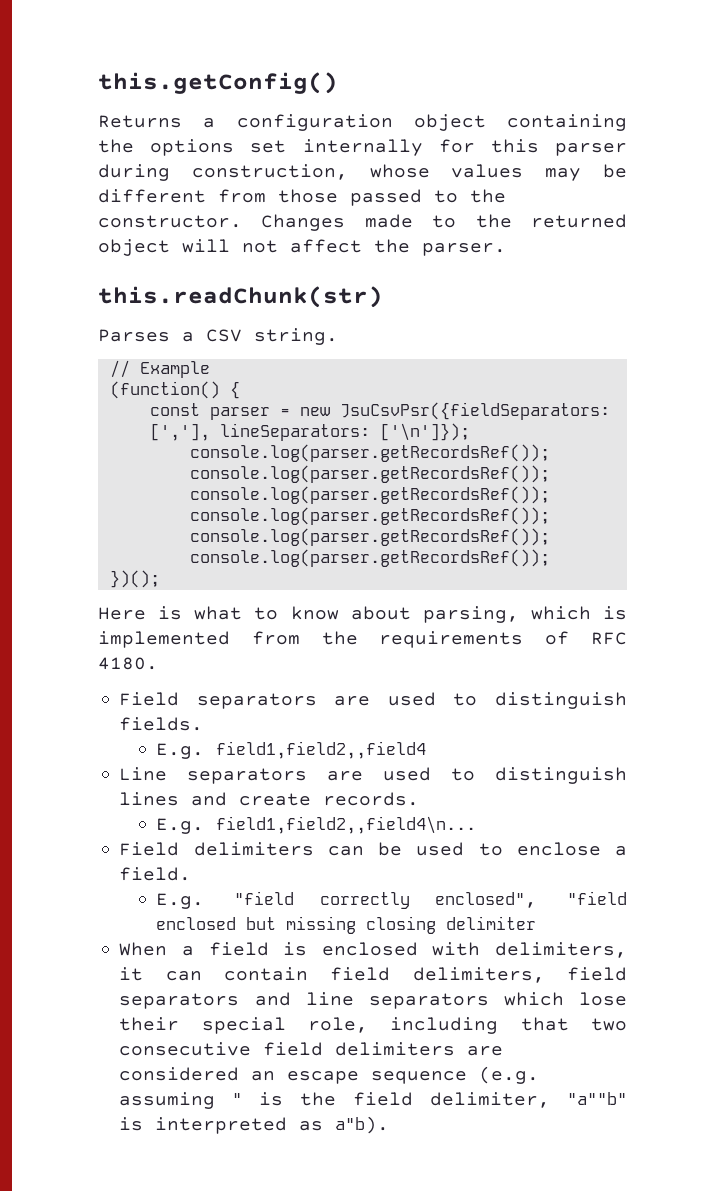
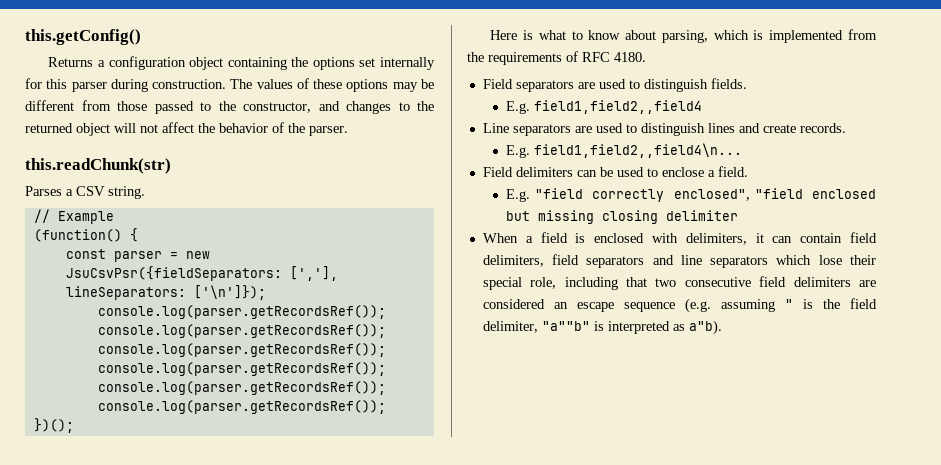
- Returns a configuration object containing the options set internally for this parser during construction, whose values may be different from those passed to the constructor. Changes made to the returned object will not affect the parser.
+ Returns a configuration object containing the options set internally for this parser during construction. The values of these options may be different from those passed to the constructor, and changes to the returned object will not affect the behavior of the parser.

